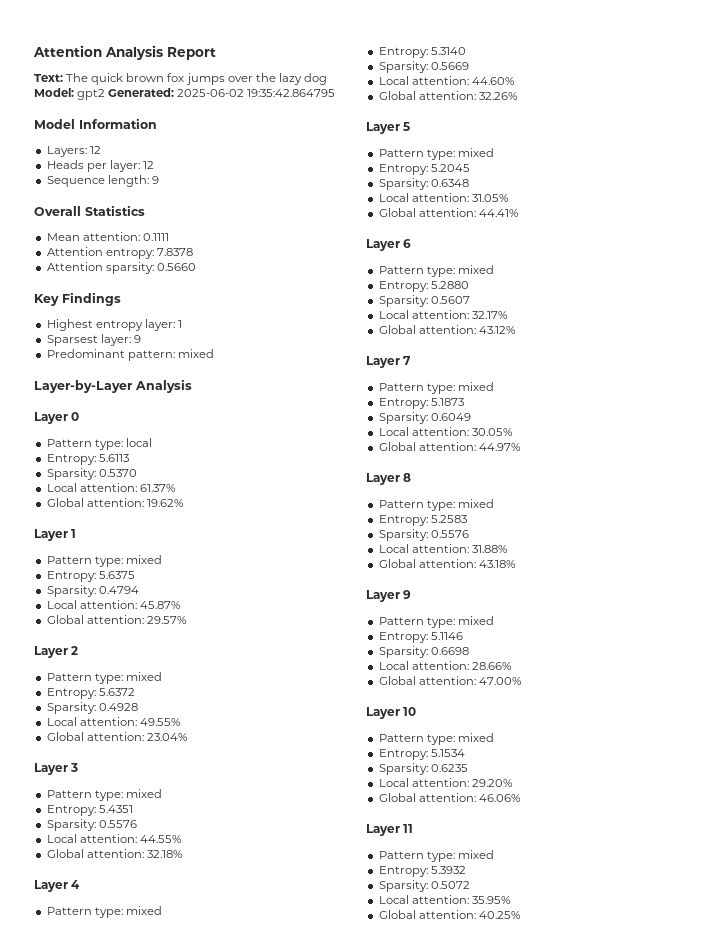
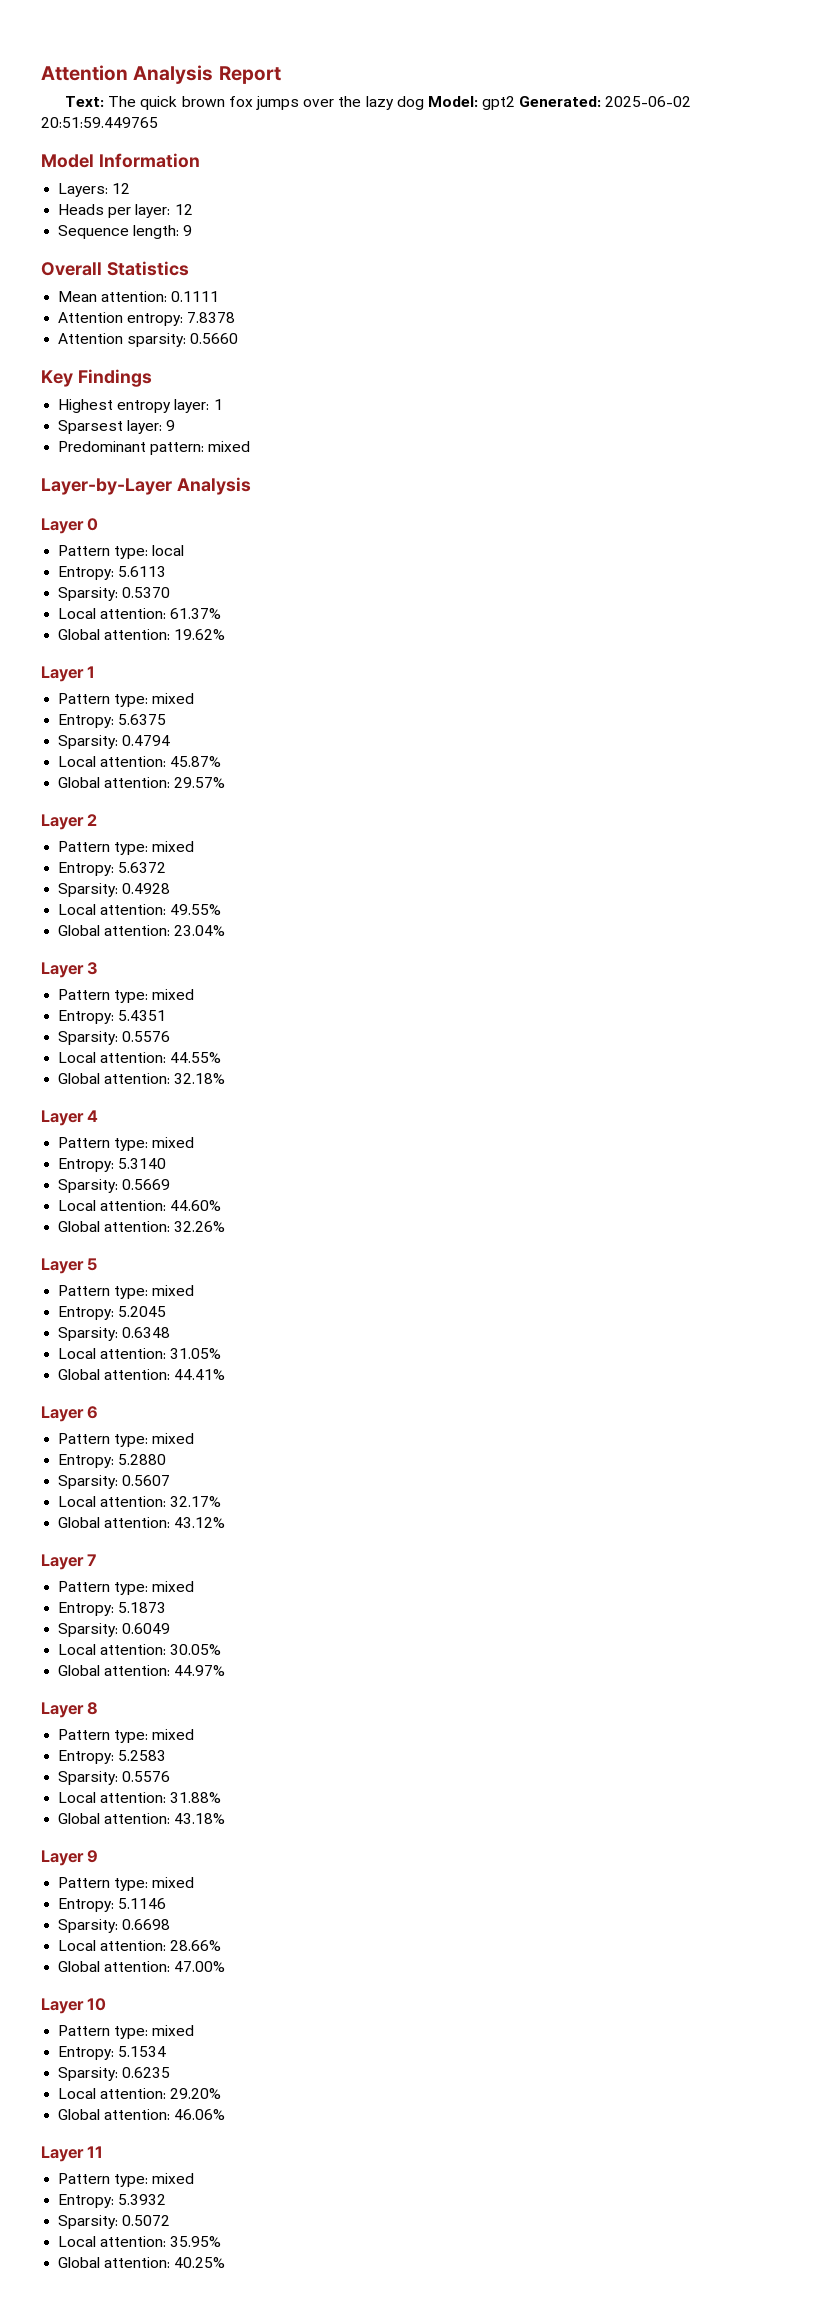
- Text: The quick brown fox jumps over the lazy dog Model: gpt2 Generated: 2025-06-02 19:35:42.864795
+ Text: The quick brown fox jumps over the lazy dog Model: gpt2 Generated: 2025-06-02 20:51:59.449765

